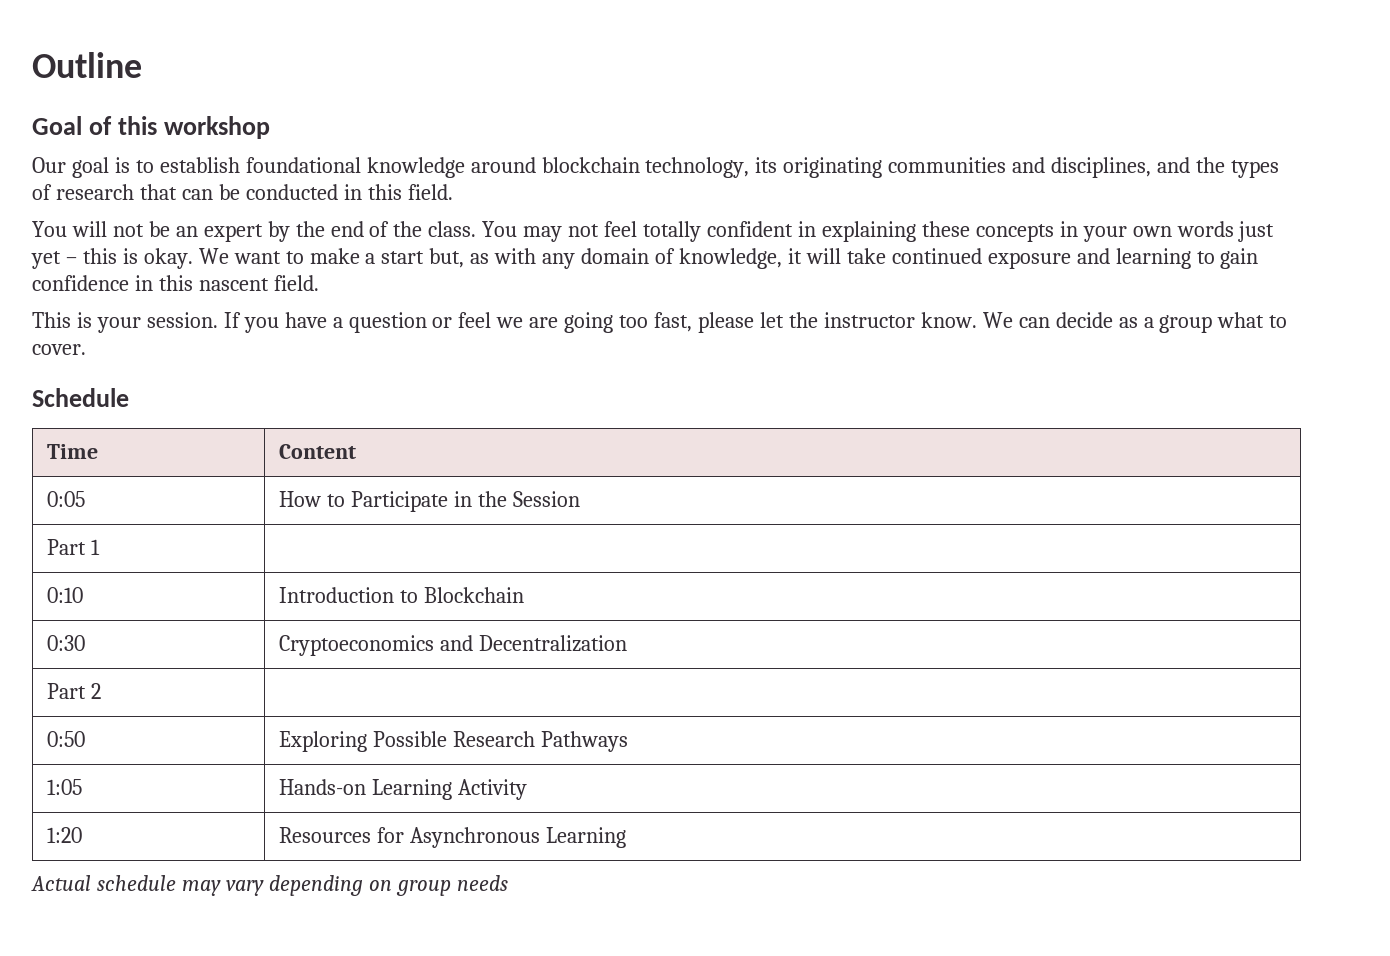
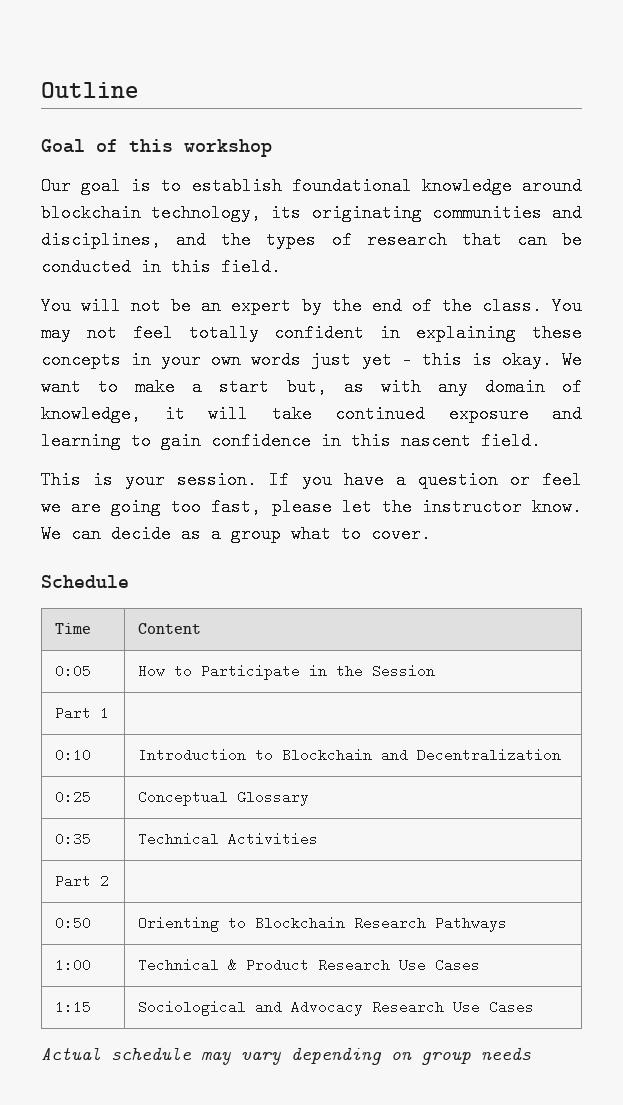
- 0:10 | Introduction to Blockchain
- 0:30 | Cryptoeconomics and Decentralization
+ 0:10 | Introduction to Blockchain and Decentralization
+ 0:25 | Conceptual Glossary
+ 0:35 | Technical Activities
- 0:50 | Exploring Possible Research Pathways
+ 0:50 | Orienting to Blockchain Research Pathways
- 1:05 | Hands-on Learning Activity
- 1:20 | Resources for Asynchronous Learning
+ 1:00 | Technical & Product Research Use Cases
+ 1:15 | Sociological and Advocacy Research Use Cases

